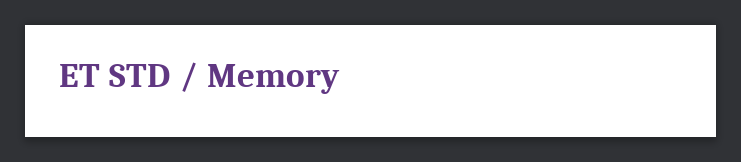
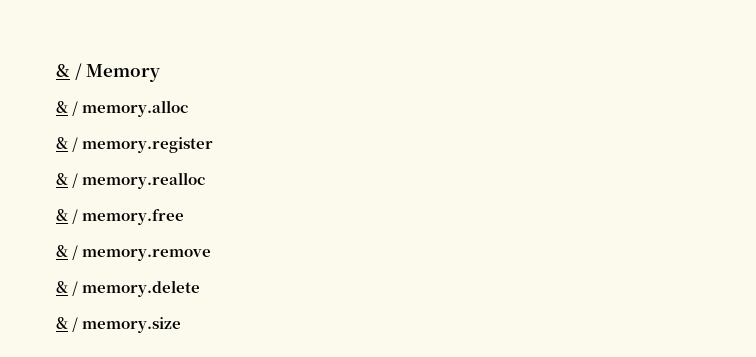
- ET STD / Memory
+ & / Memory
+ & / memory.alloc
+ & / memory.register
+ & / memory.realloc
+ & / memory.free
+ & / memory.remove
+ & / memory.delete
+ & / memory.size

